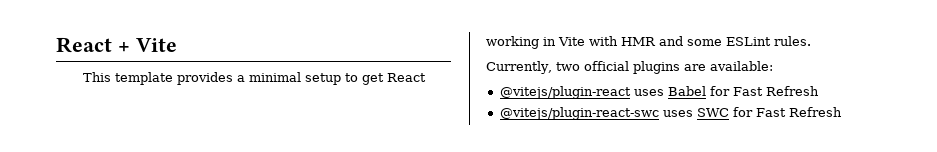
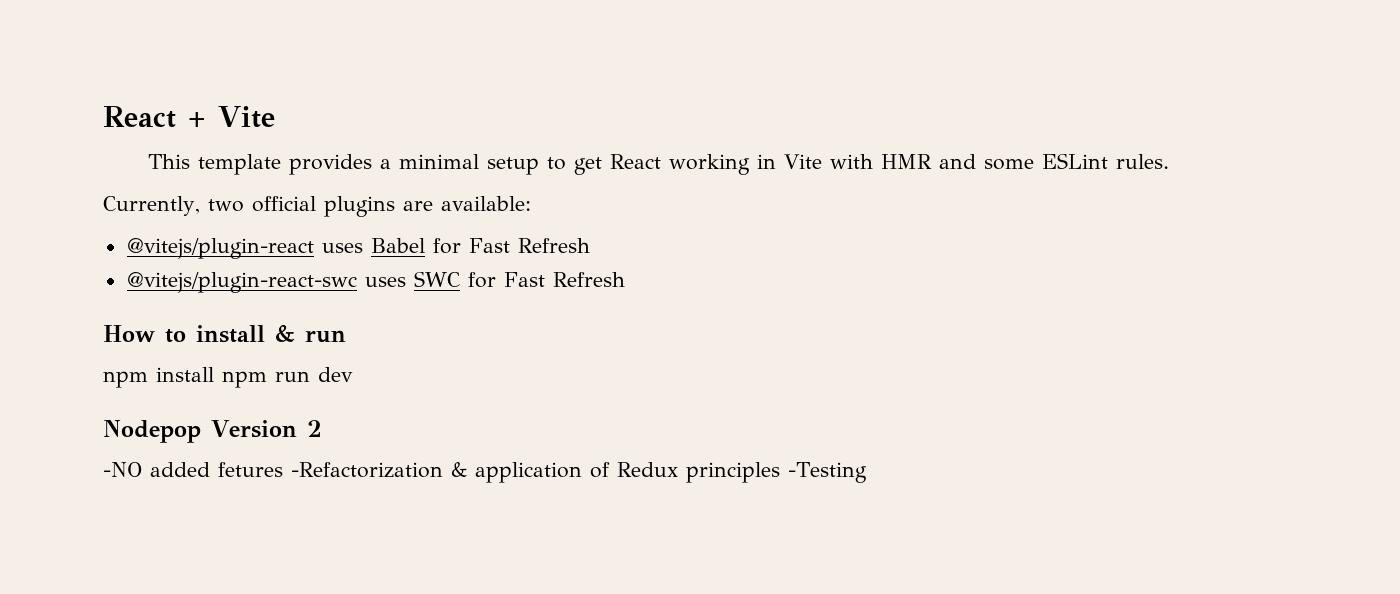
+ How to install & run
+ npm install npm run dev
+ Nodepop Version 2
+ -NO added fetures -Refactorization & application of Redux principles -Testing

